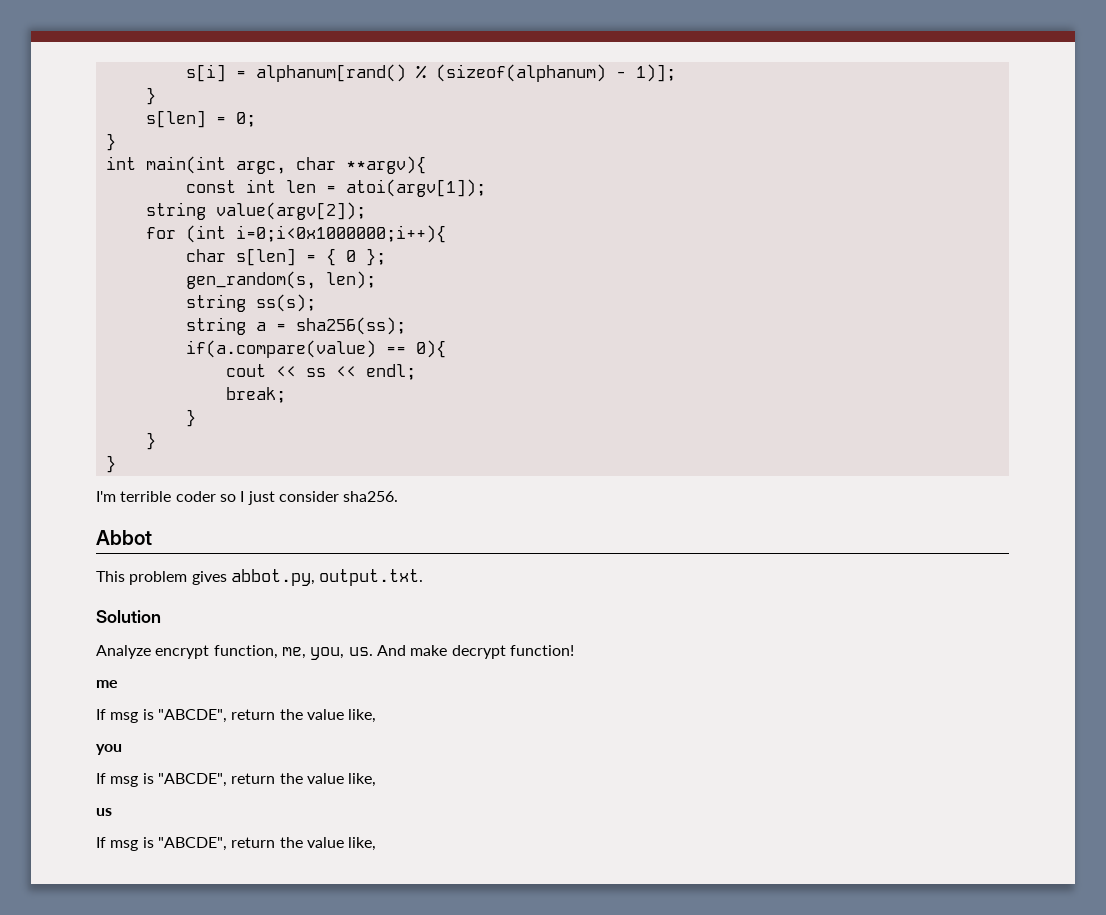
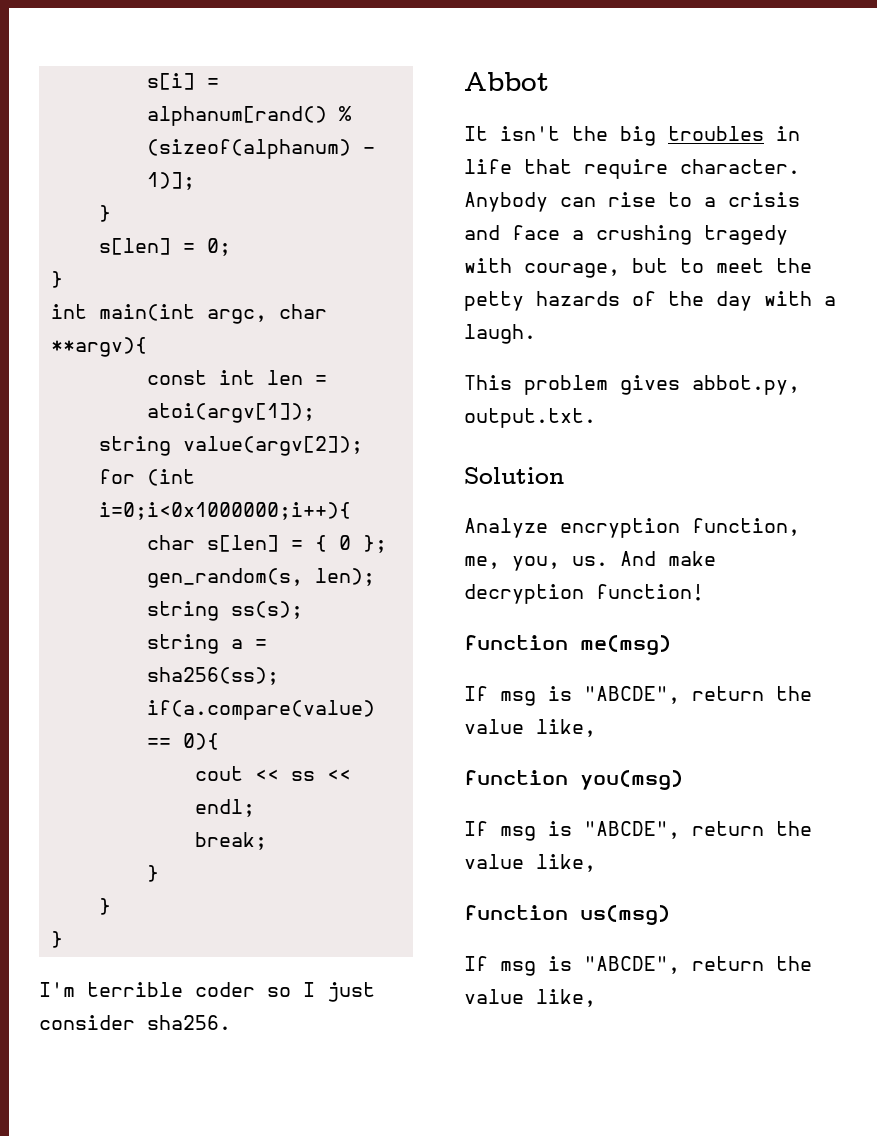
+ It isn't the big troubles in life that require character. Anybody can rise to a crisis and face a crushing tragedy with courage, but to meet the petty hazards of the day with a laugh.
- Analyze encrypt function, me, you, us.
+ Analyze encryption function, me, you, us.
- And make decrypt function!
+ And make decryption function!
- me
+ function me(msg)
  If msg is "ABCDE", return the value like,
- you
+ function you(msg)
  If msg is "ABCDE", return the value like,
- us
+ function us(msg)

